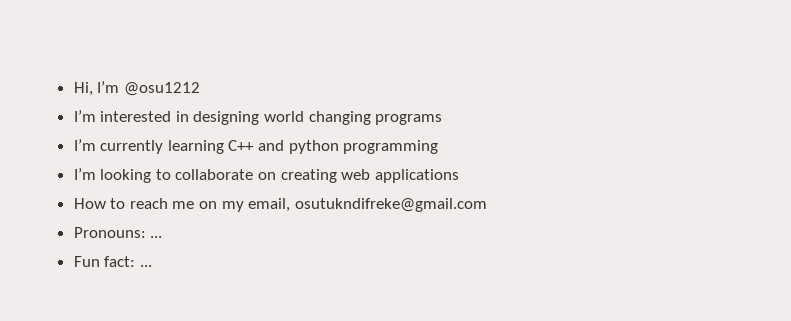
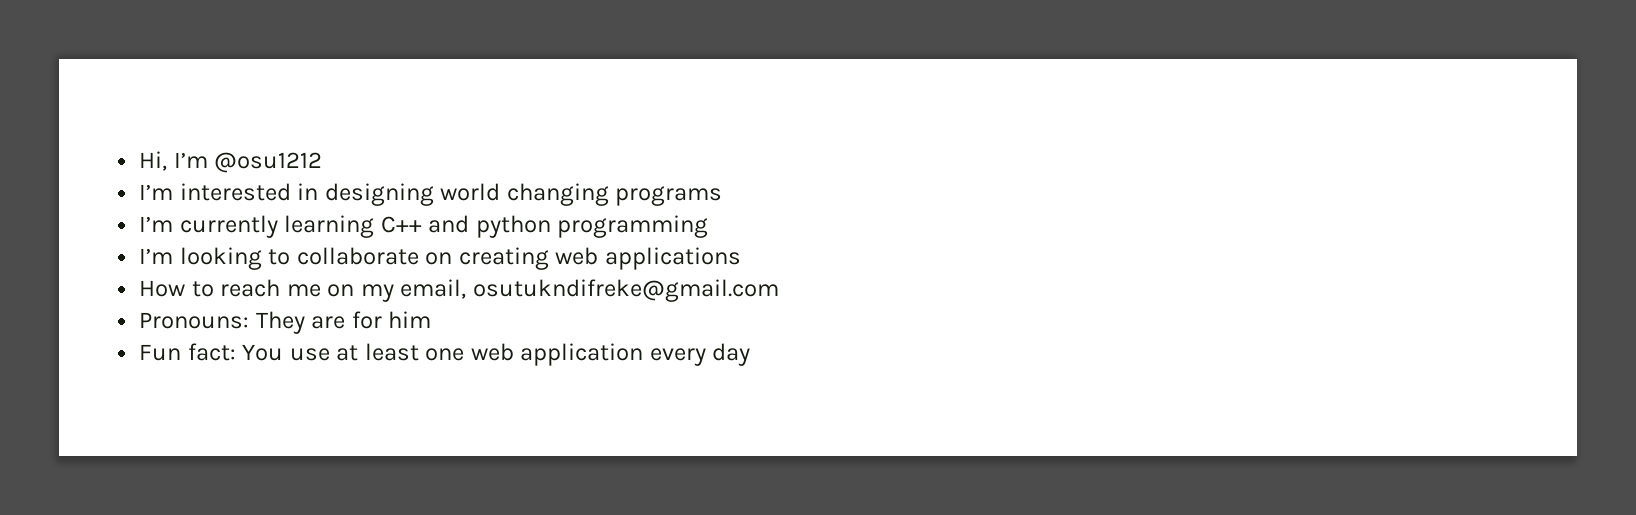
- Pronouns: ...
- Fun fact: ...
+ Pronouns: They are for him
+ Fun fact: You use at least one web application every day

